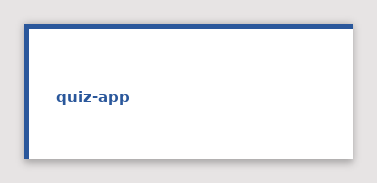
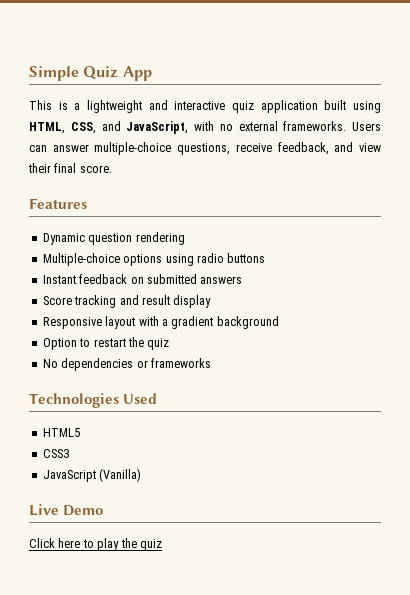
- quiz-app
+ Simple Quiz App
+ This is a lightweight and interactive quiz application built using HTML, CSS, and JavaScript, with no external frameworks. Users can answer multiple-choice questions, receive feedback, and view their final score.
+ Features
+ Dynamic question rendering
+ Multiple-choice options using radio buttons
+ Instant feedback on submitted answers
+ Score tracking and result display
+ Responsive layout with a gradient background
+ Option to restart the quiz
+ No dependencies or frameworks
+ Technologies Used
+ HTML5
+ CSS3
+ JavaScript (Vanilla)
+ Live Demo
+ Click here to play the quiz

